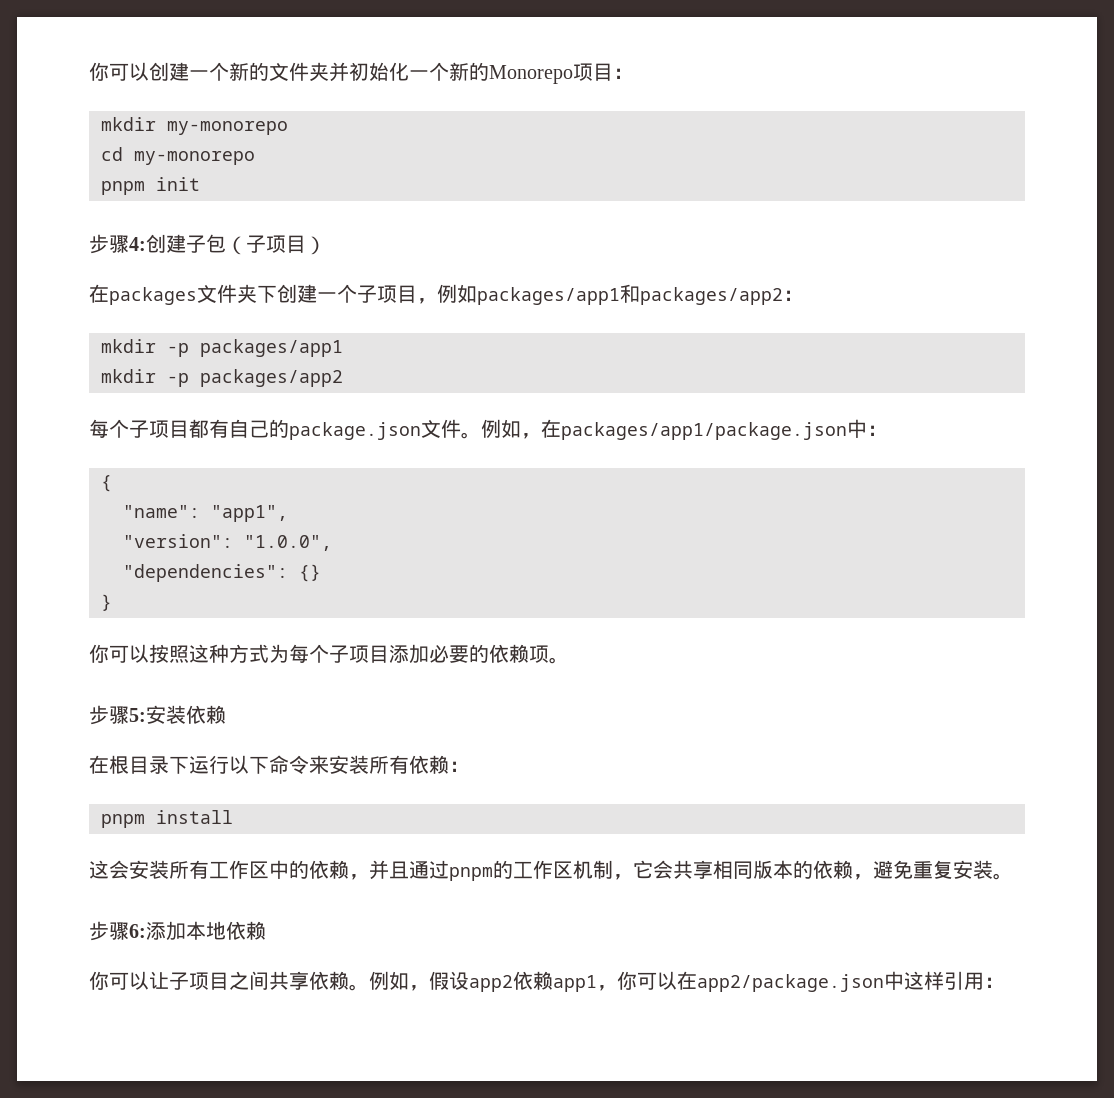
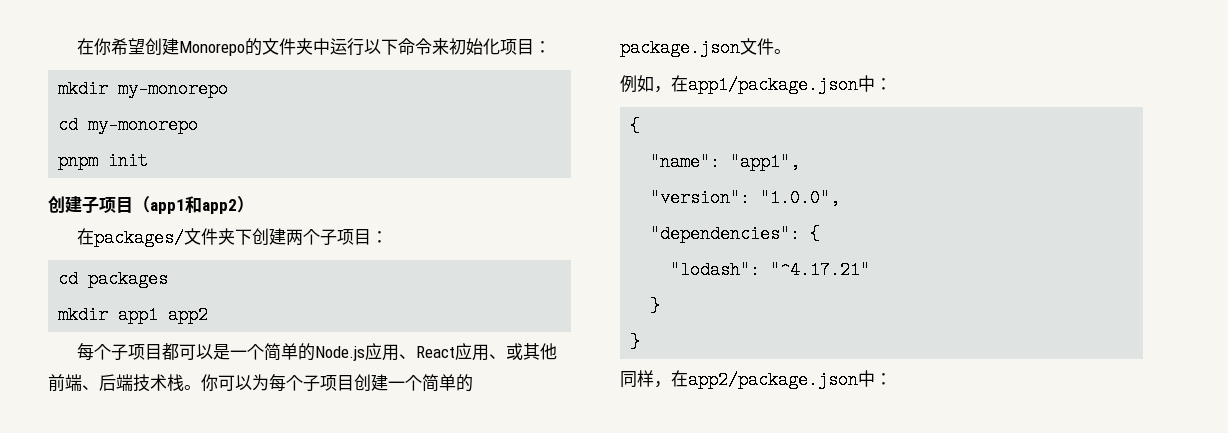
- 你可以创建一个新的文件夹并初始化一个新的Monorepo项目：
+ 在你希望创建Monorepo的文件夹中运行以下命令来初始化项目：
- 步骤4:创建子包（子项目）
+ 创建子项目（app1和app2）
- 在packages文件夹下创建一个子项目，例如packages/app1和packages/app2：
- mkdir -p packages/app1
- mkdir -p packages/app2
+ 在packages/文件夹下创建两个子项目：
+ cd packages
+ mkdir app1 app2
- 每个子项目都有自己的package.json文件。例如，在packages/app1/package.json中：
+ 每个子项目都可以是一个简单的Node.js应用、React应用、或其他前端、后端技术栈。你可以为每个子项目创建一个简单的package.json文件。
+ 例如，在app1/package.json中：
- "dependencies": {}
+ "dependencies": {
+ "lodash": "^4.17.21"
  }
- 你可以按照这种方式为每个子项目添加必要的依赖项。
- 步骤5:安装依赖
- 在根目录下运行以下命令来安装所有依赖：
- pnpm install
- 这会安装所有工作区中的依赖，并且通过pnpm的工作区机制，它会共享相同版本的依赖，避免重复安装。
- 步骤6:添加本地依赖
- 你可以让子项目之间共享依赖。例如，假设app2依赖app1，你可以在app2/package.json中这样引用：
+ }
+ 同样，在app2/package.json中：

